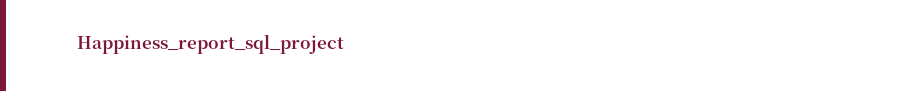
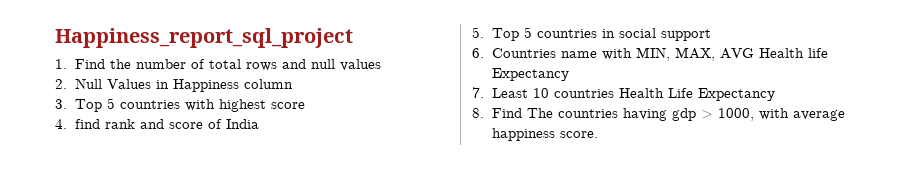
+ 1. Find the number of total rows and null values
+ 2. Null Values in Happiness column
+ 3. Top 5 countries with highest score
+ 4. find rank and score of India
+ 5. Top 5 countries in social support
+ 6. Countries name with MIN, MAX, AVG Health life Expectancy
+ 7. Least 10 countries Health Life Expectancy
+ 8. Find The countries having gdp > 1000, with average happiness score.

